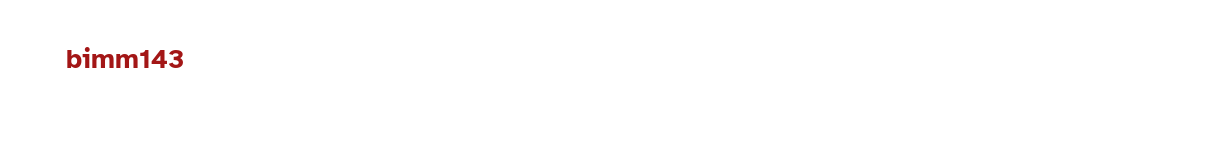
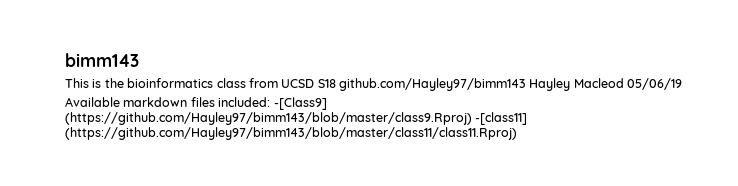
+ This is the bioinformatics class from UCSD S18 github.com/Hayley97/bimm143 Hayley Macleod 05/06/19
+ Available markdown files included: -[Class9] (https://github.com/Hayley97/bimm143/blob/master/class9.Rproj) -[class11] (https://github.com/Hayley97/bimm143/blob/master/class11/class11.Rproj)

